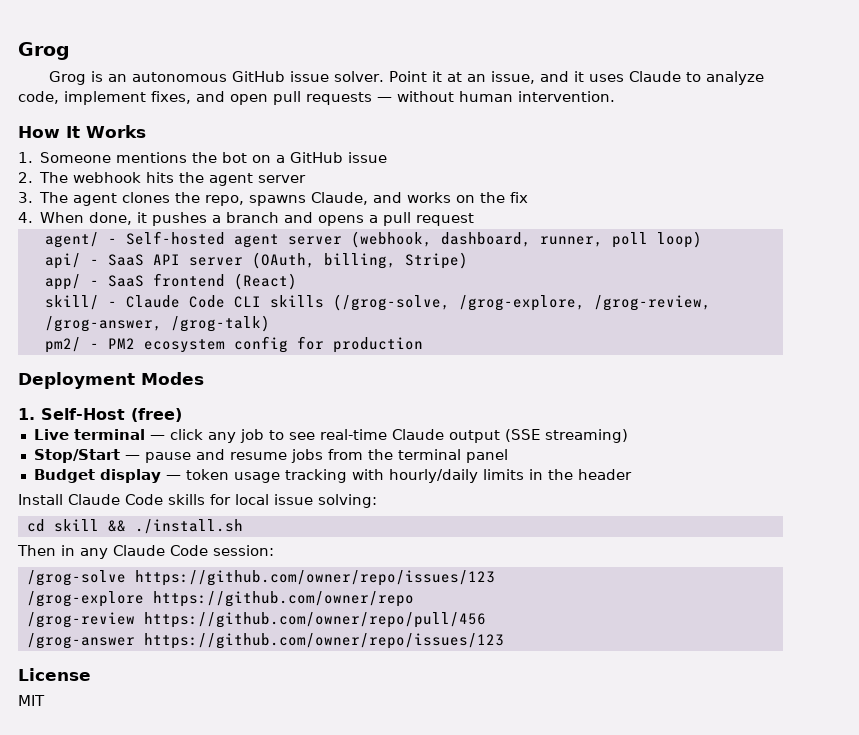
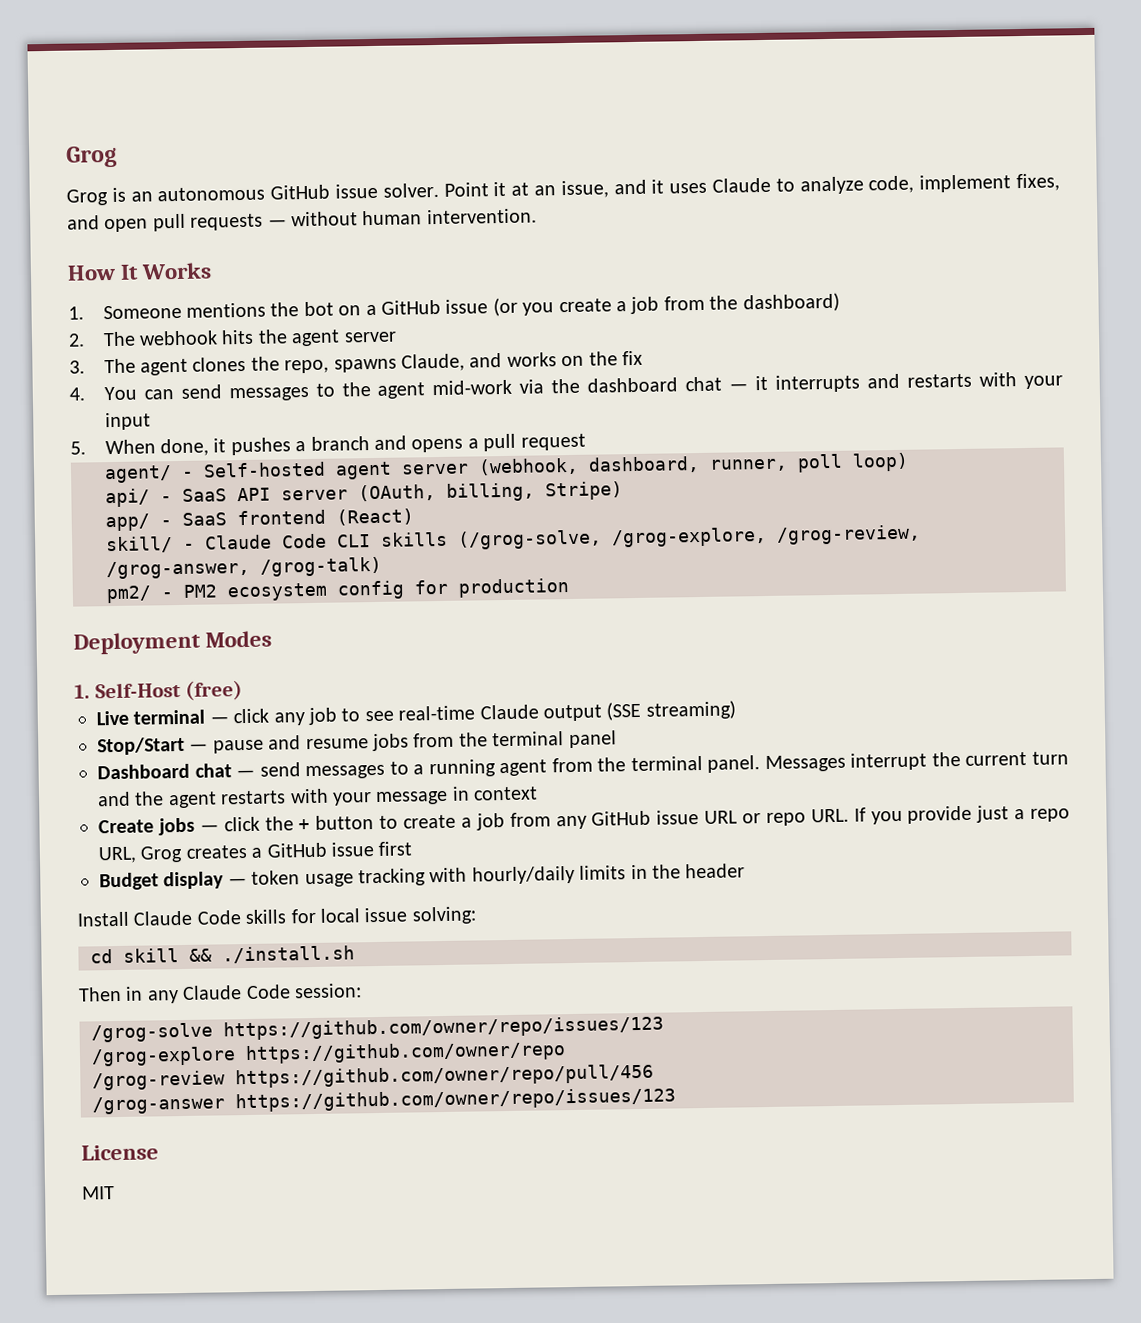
- 1. Someone mentions the bot on a GitHub issue
+ 1. Someone mentions the bot on a GitHub issue (or you create a job from the dashboard)
- 4. When done, it pushes a branch and opens a pull request
+ 4. You can send messages to the agent mid-work via the dashboard chat — it interrupts and restarts with your input
+ 5. When done, it pushes a branch and opens a pull request
+ Dashboard chat — send messages to a running agent from the terminal panel. Messages interrupt the current turn and the agent restarts with your message in context
+ Create jobs — click the + button to create a job from any GitHub issue URL or repo URL. If you provide just a repo URL, Grog creates a GitHub issue first

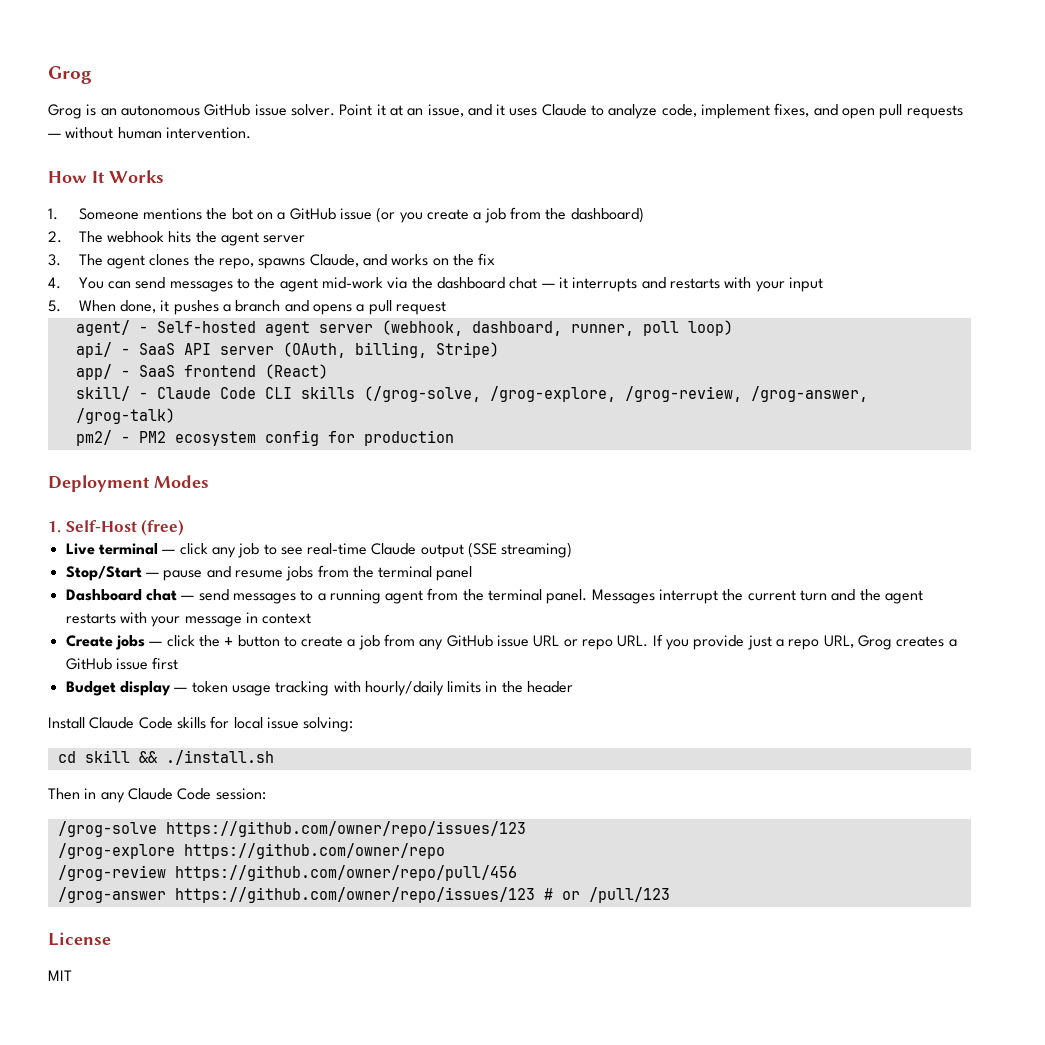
- /grog-answer https://github.com/owner/repo/issues/123
+ /grog-answer https://github.com/owner/repo/issues/123 # or /pull/123

